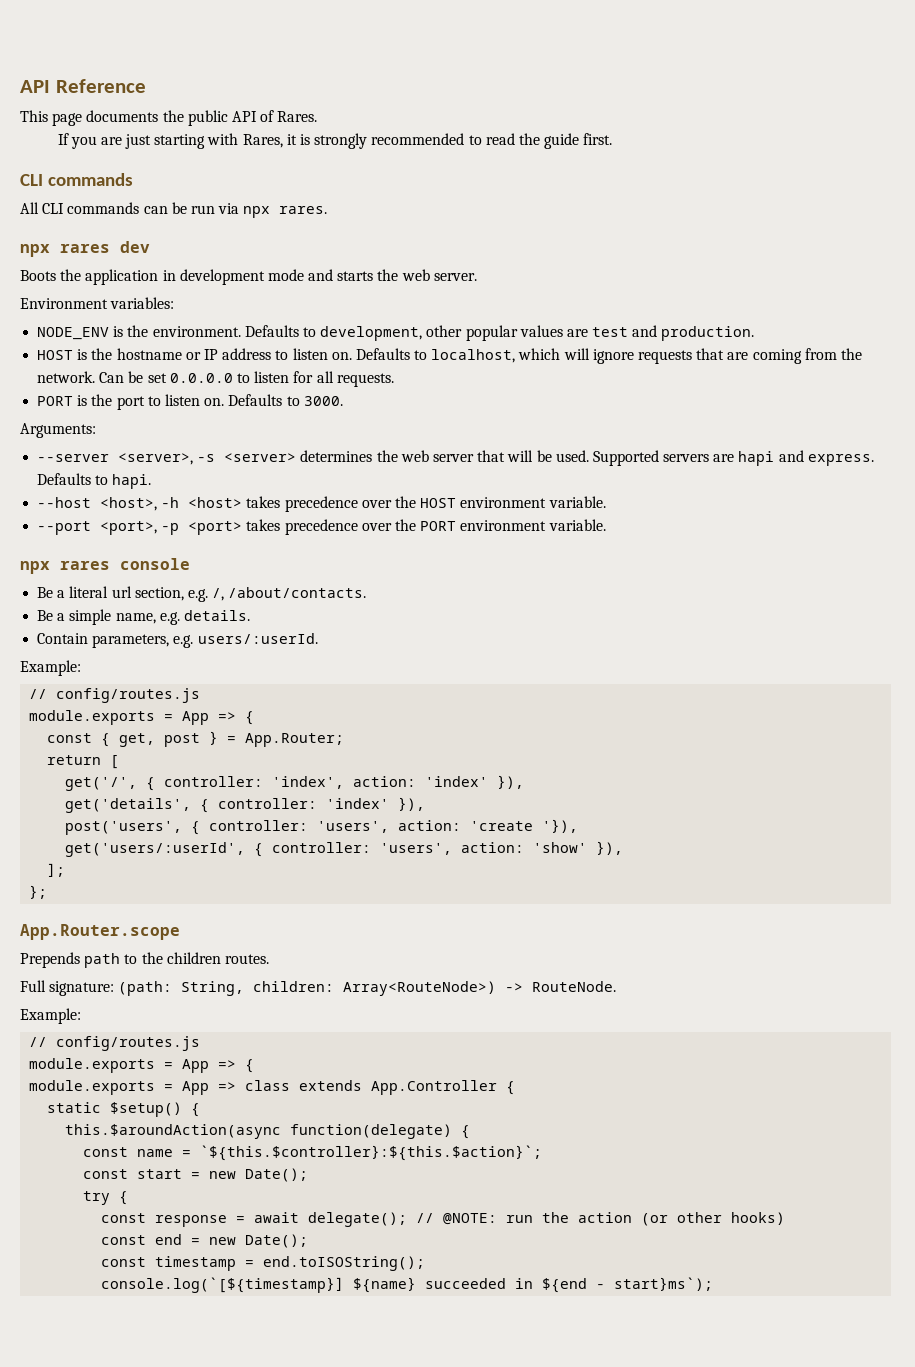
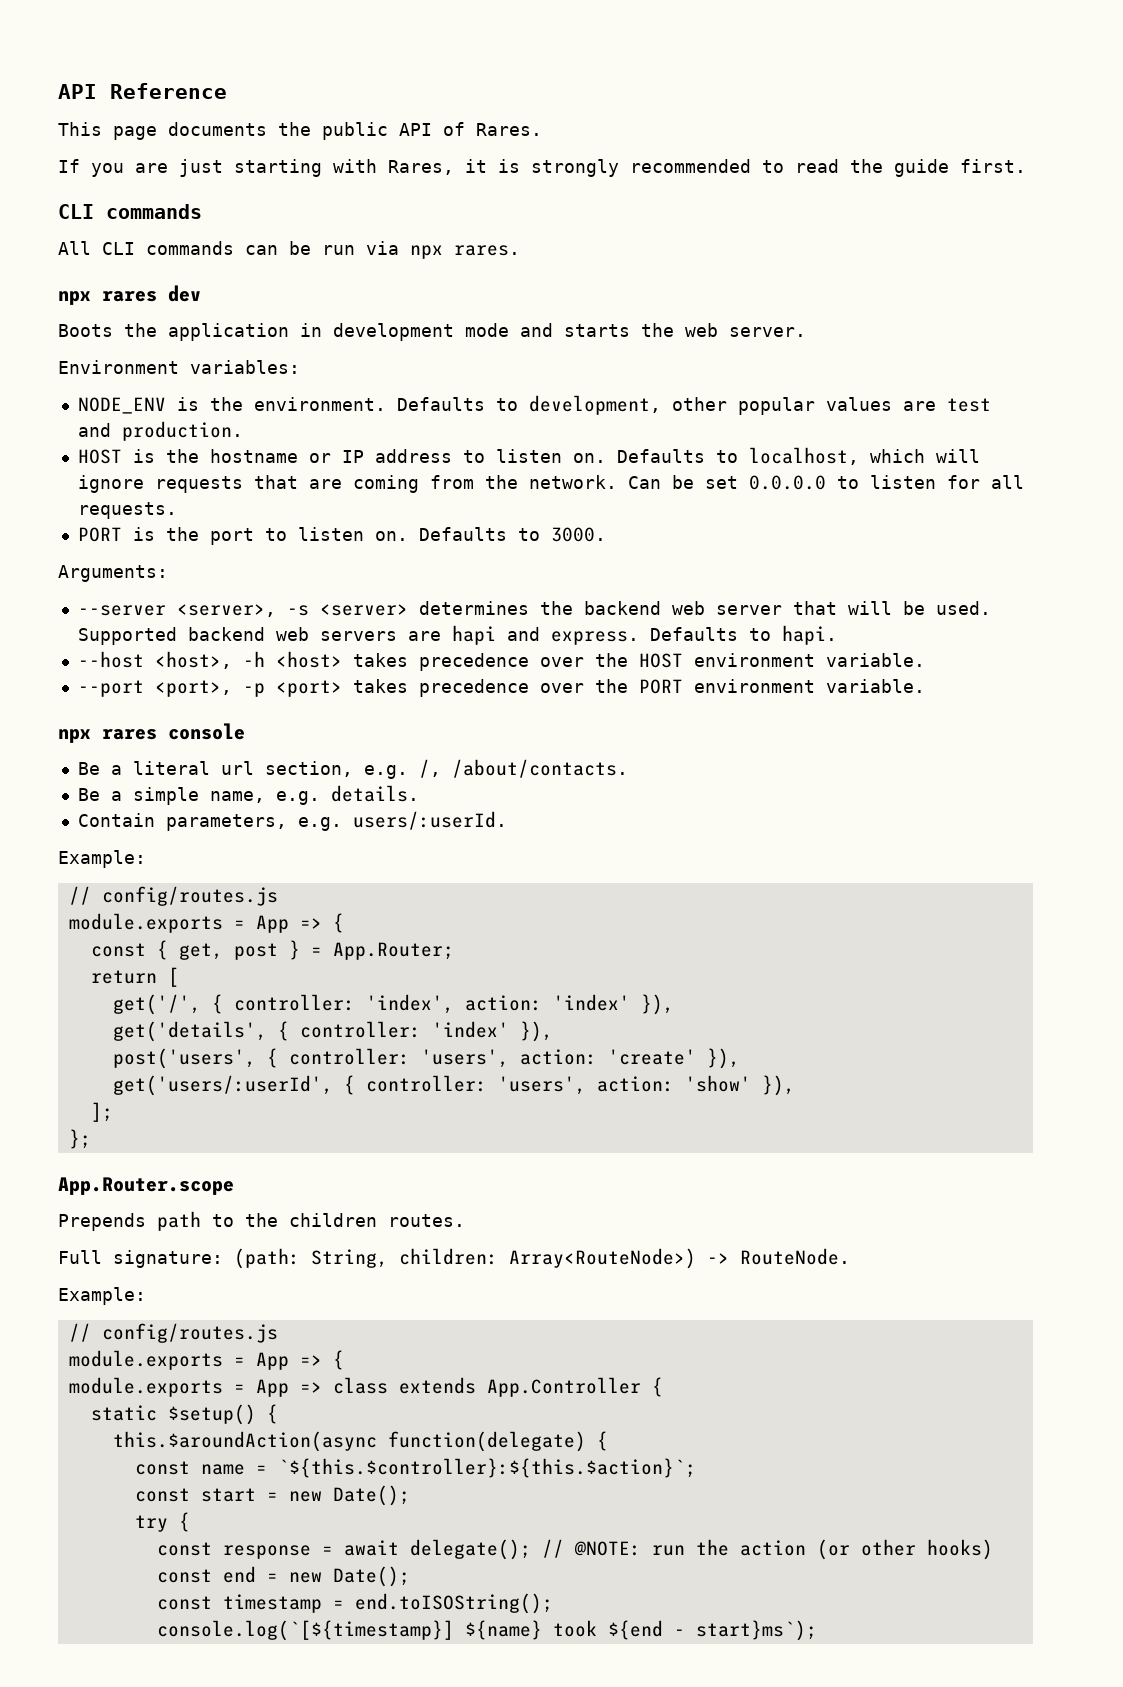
- --server <server>, -s <server> determines the web server that will be used.
+ --server <server>, -s <server> determines the backend web server that will be used.
- Supported servers are hapi and express.
+ Supported backend web servers are hapi and express.
- post('users', { controller: 'users', action: 'create '}),
+ post('users', { controller: 'users', action: 'create' }),
- console.log(`[${timestamp}] ${name} succeeded in ${end - start}ms`);
+ console.log(`[${timestamp}] ${name} took ${end - start}ms`);

